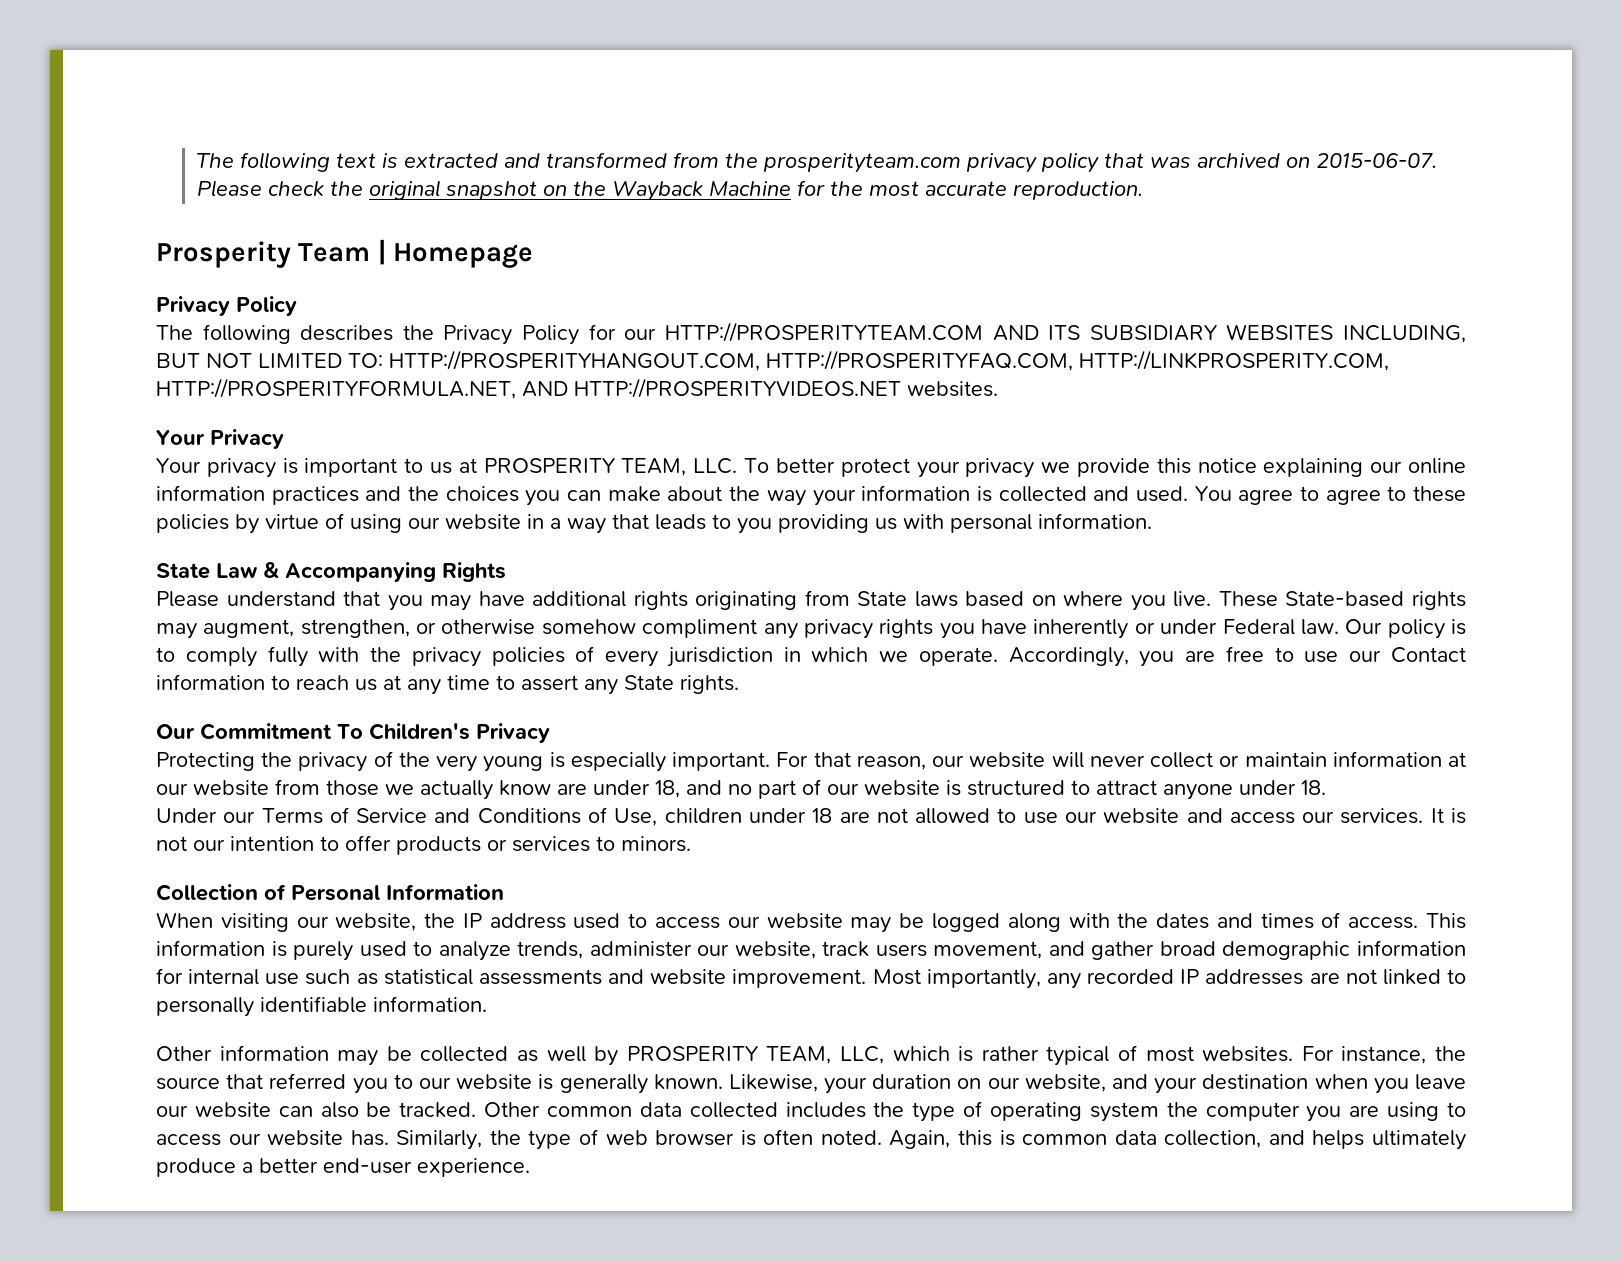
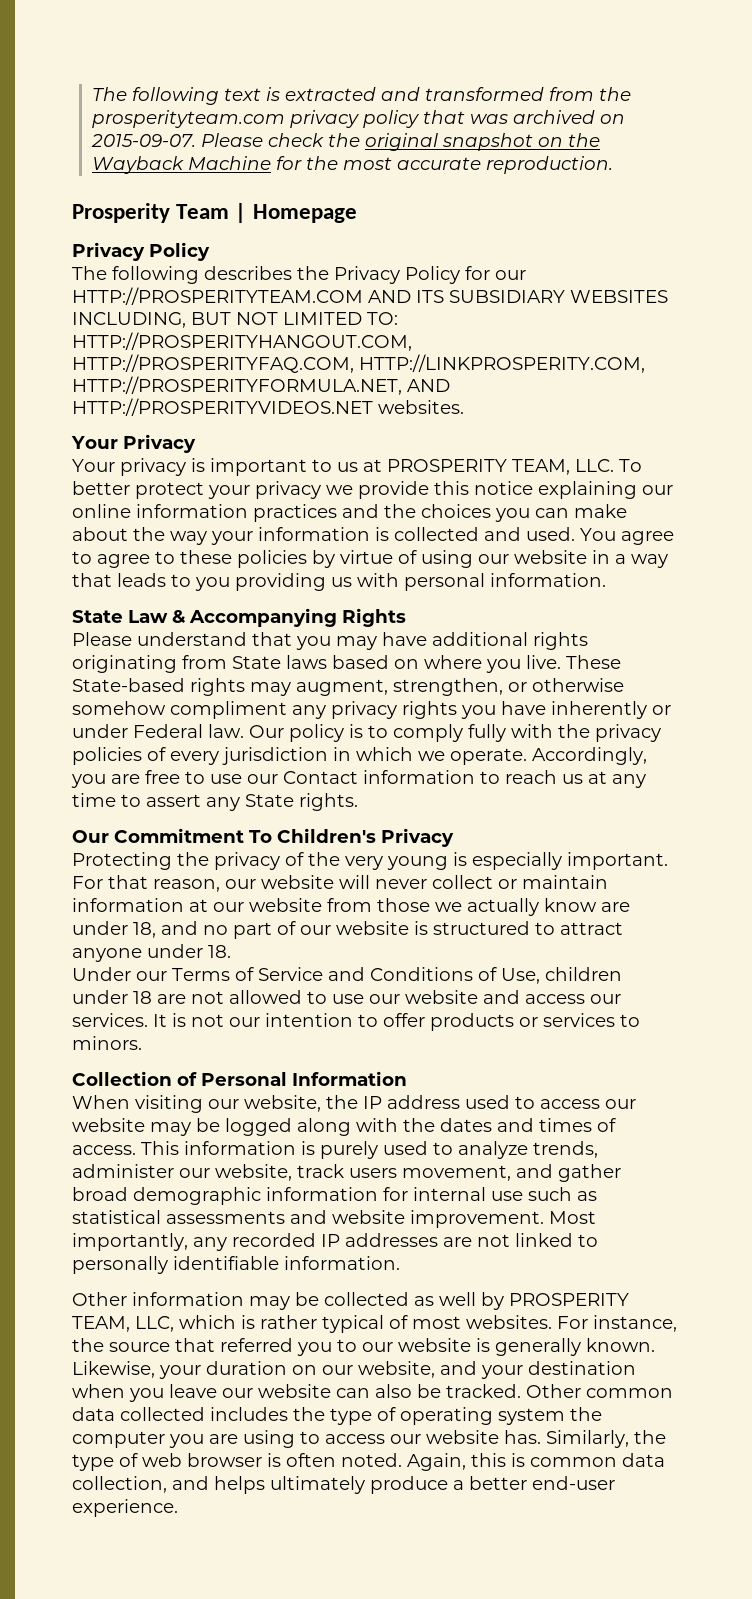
- The following text is extracted and transformed from the prosperityteam.com privacy policy that was archived on 2015-06-07.
+ The following text is extracted and transformed from the prosperityteam.com privacy policy that was archived on 2015-09-07.

